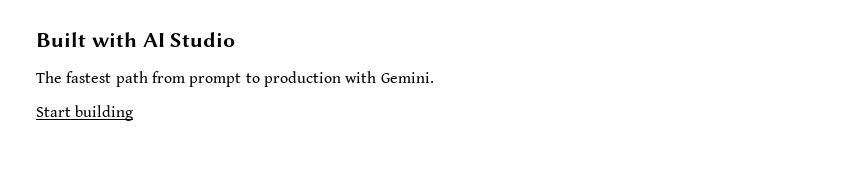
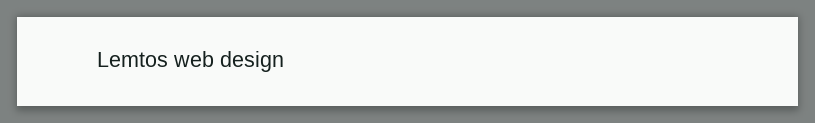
- Built with AI Studio
- The fastest path from prompt to production with Gemini.
- Start building
+ Lemtos web design

